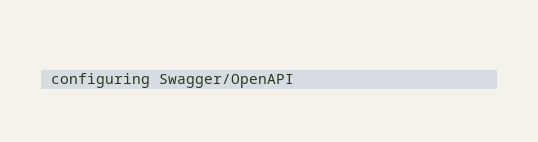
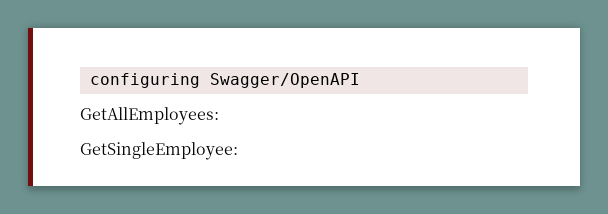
+ GetAllEmployees:
+ GetSingleEmployee:

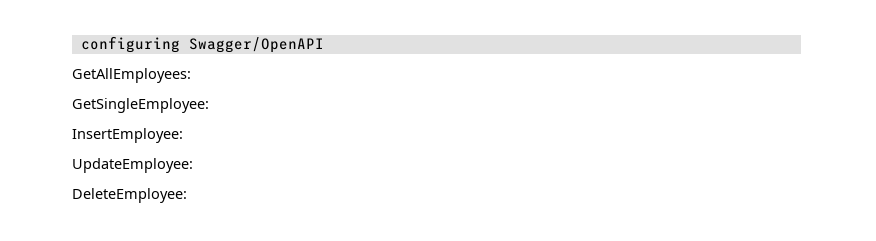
+ InsertEmployee:
+ UpdateEmployee:
+ DeleteEmployee:

